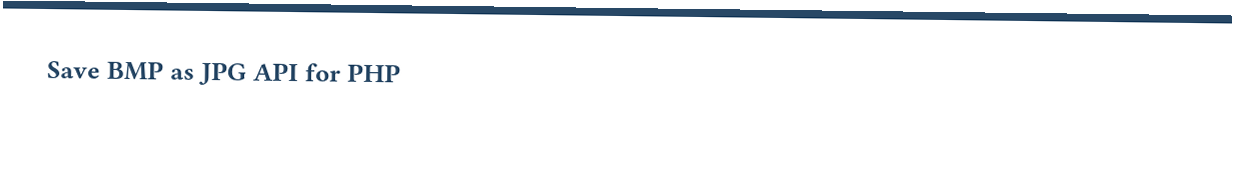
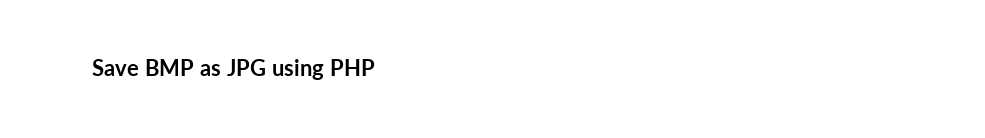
- Save BMP as JPG API for PHP
+ Save BMP as JPG using PHP

